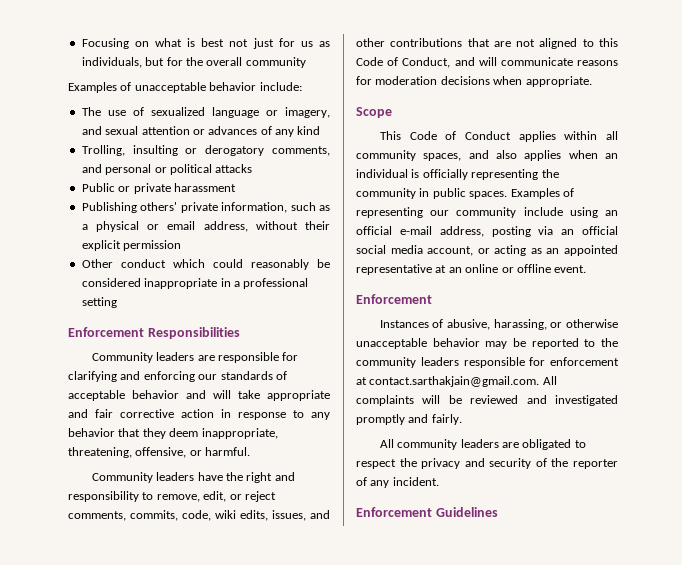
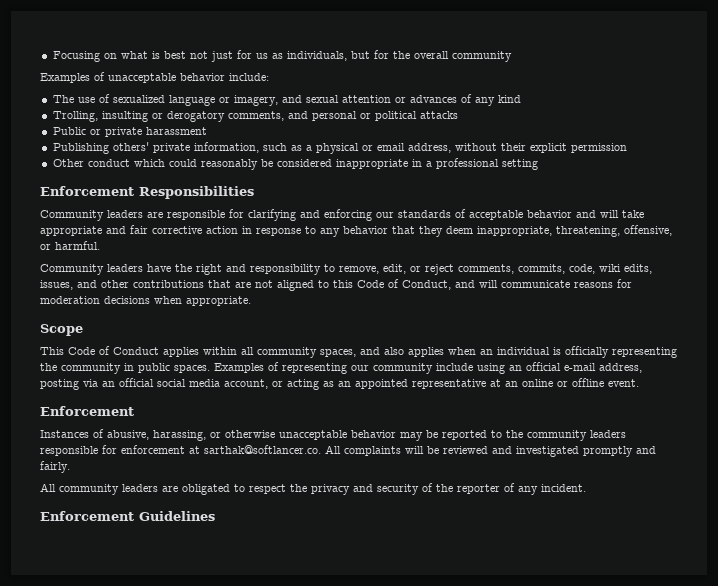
- Instances of abusive, harassing, or otherwise unacceptable behavior may be reported to the community leaders responsible for enforcement at contact.sarthakjain@gmail.com. All complaints will be reviewed and investigated promptly and fairly.
+ Instances of abusive, harassing, or otherwise unacceptable behavior may be reported to the community leaders responsible for enforcement at sarthak@softlancer.co. All complaints will be reviewed and investigated promptly and fairly.

